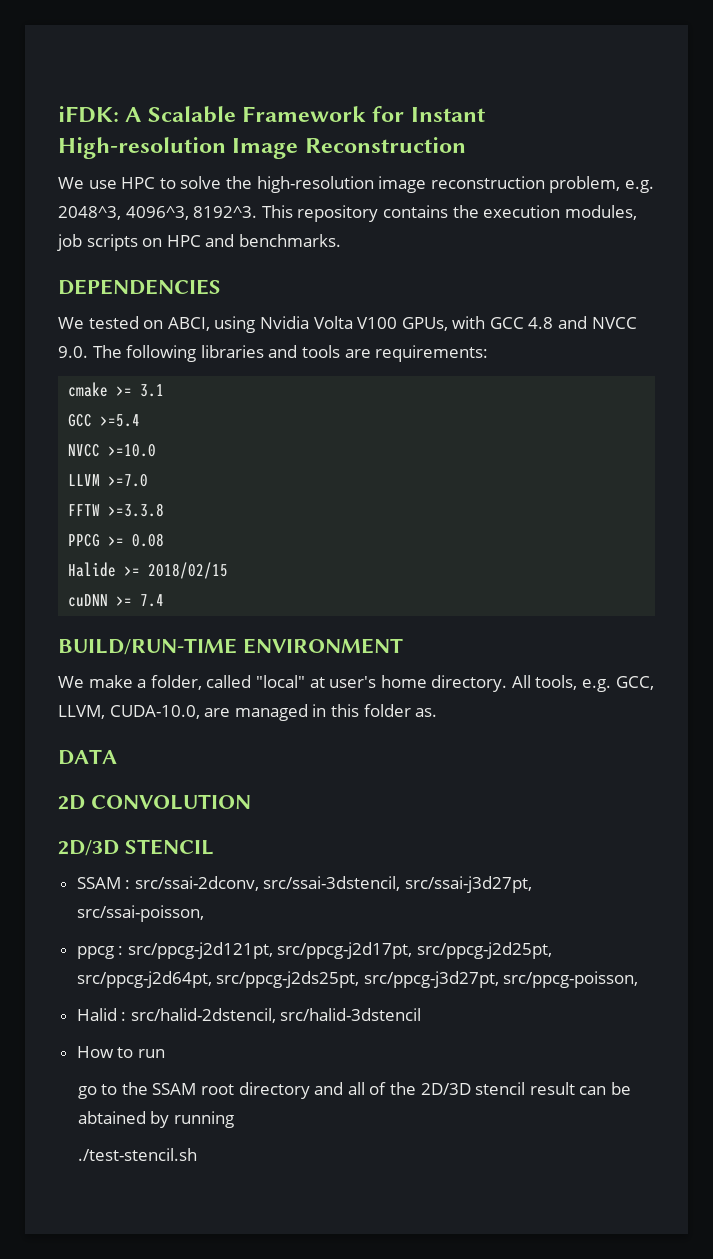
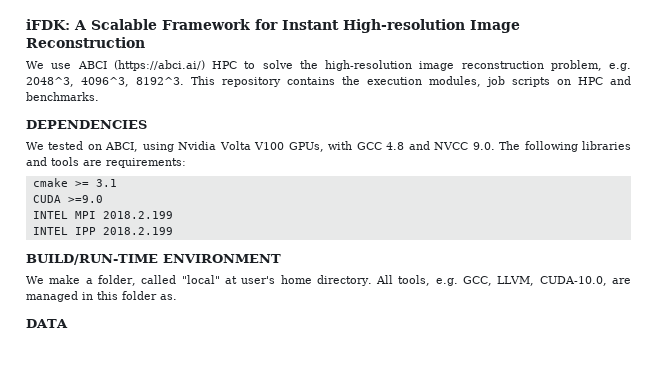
- We use HPC to solve the high-resolution image reconstruction problem, e.g. 2048^3, 4096^3, 8192^3.
+ We use ABCI (https://abci.ai/) HPC to solve the high-resolution image reconstruction problem, e.g. 2048^3, 4096^3, 8192^3.
- GCC >=5.4
- NVCC >=10.0
- LLVM >=7.0
- FFTW >=3.3.8
- PPCG >= 0.08
- Halide >= 2018/02/15
- cuDNN >= 7.4
+ CUDA >=9.0
+ INTEL MPI 2018.2.199
+ INTEL IPP 2018.2.199
- 2D CONVOLUTION
- 2D/3D STENCIL
- SSAM : src/ssai-2dconv, src/ssai-3dstencil, src/ssai-j3d27pt, src/ssai-poisson,
- ppcg : src/ppcg-j2d121pt, src/ppcg-j2d17pt, src/ppcg-j2d25pt, src/ppcg-j2d64pt, src/ppcg-j2ds25pt, src/ppcg-j3d27pt, src/ppcg-poisson,
- Halid : src/halid-2dstencil, src/halid-3dstencil
- How to run
- go to the SSAM root directory and all of the 2D/3D stencil result can be abtained by running
- ./test-stencil.sh

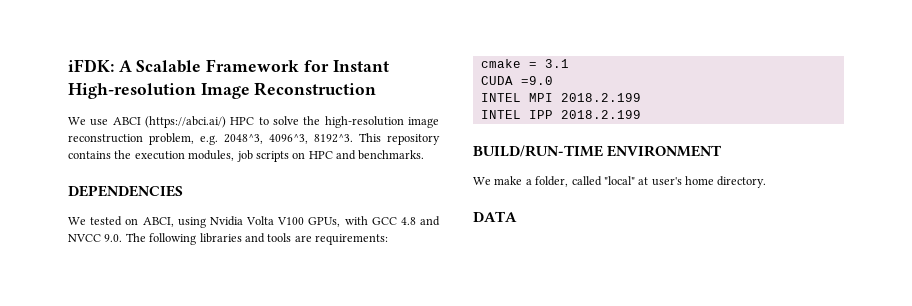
- cmake >= 3.1
+ cmake = 3.1
- CUDA >=9.0
+ CUDA =9.0
- All tools, e.g. GCC, LLVM, CUDA-10.0, are managed in this folder as.

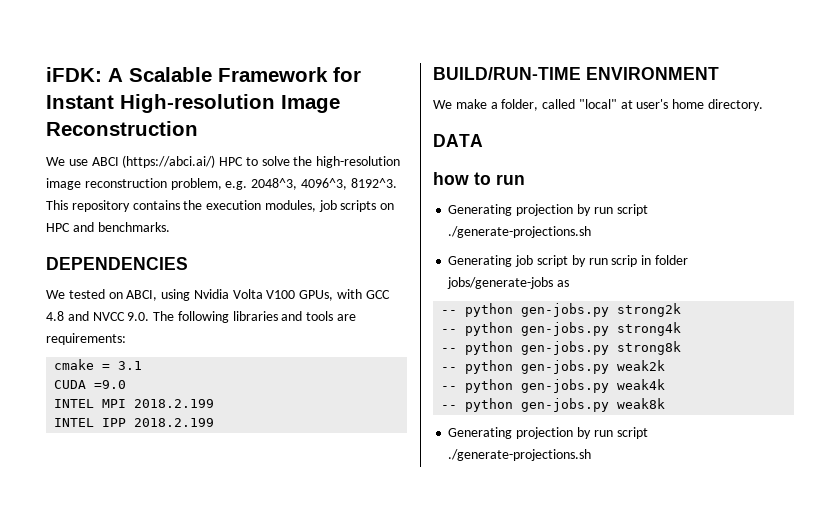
+ how to run
+ Generating projection by run script ./generate-projections.sh
+ Generating job script by run scrip in folder jobs/generate-jobs as
+ -- python gen-jobs.py strong2k
+ -- python gen-jobs.py strong4k
+ -- python gen-jobs.py strong8k
+ -- python gen-jobs.py weak2k
+ -- python gen-jobs.py weak4k
+ -- python gen-jobs.py weak8k
+ Generating projection by run script ./generate-projections.sh

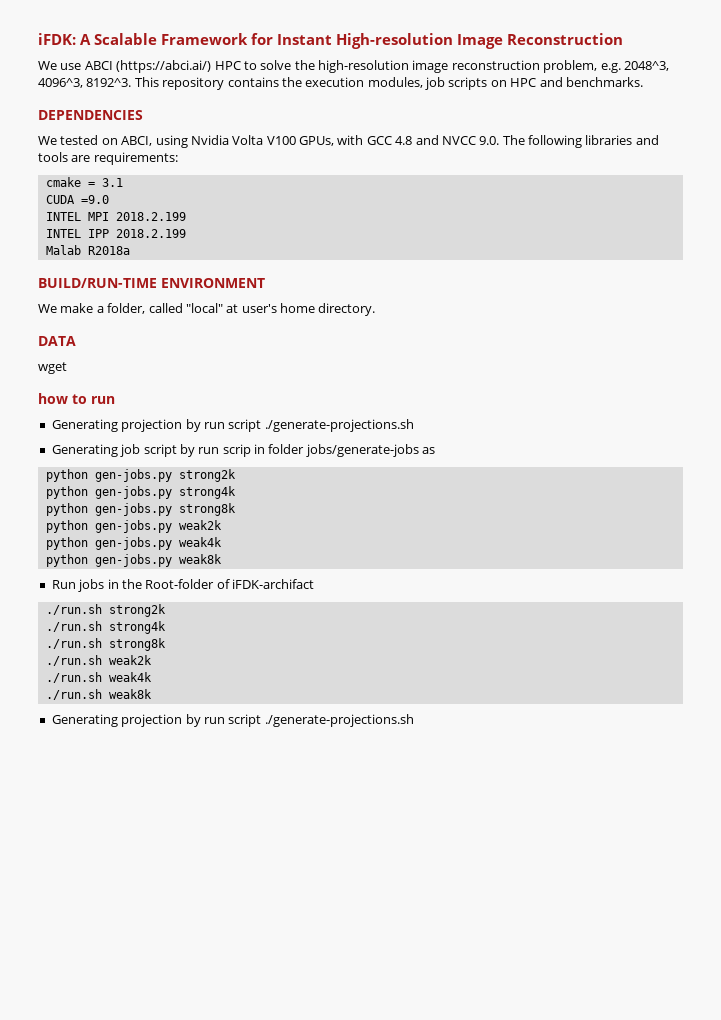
+ Malab R2018a
+ wget
- -- python gen-jobs.py strong2k
+ python gen-jobs.py strong2k
- -- python gen-jobs.py strong4k
+ python gen-jobs.py strong4k
- -- python gen-jobs.py strong8k
+ python gen-jobs.py strong8k
- -- python gen-jobs.py weak2k
+ python gen-jobs.py weak2k
- -- python gen-jobs.py weak4k
+ python gen-jobs.py weak4k
- -- python gen-jobs.py weak8k
+ python gen-jobs.py weak8k
+ Run jobs in the Root-folder of iFDK-archifact
+ ./run.sh strong2k
+ ./run.sh strong4k
+ ./run.sh strong8k
+ ./run.sh weak2k
+ ./run.sh weak4k
+ ./run.sh weak8k

